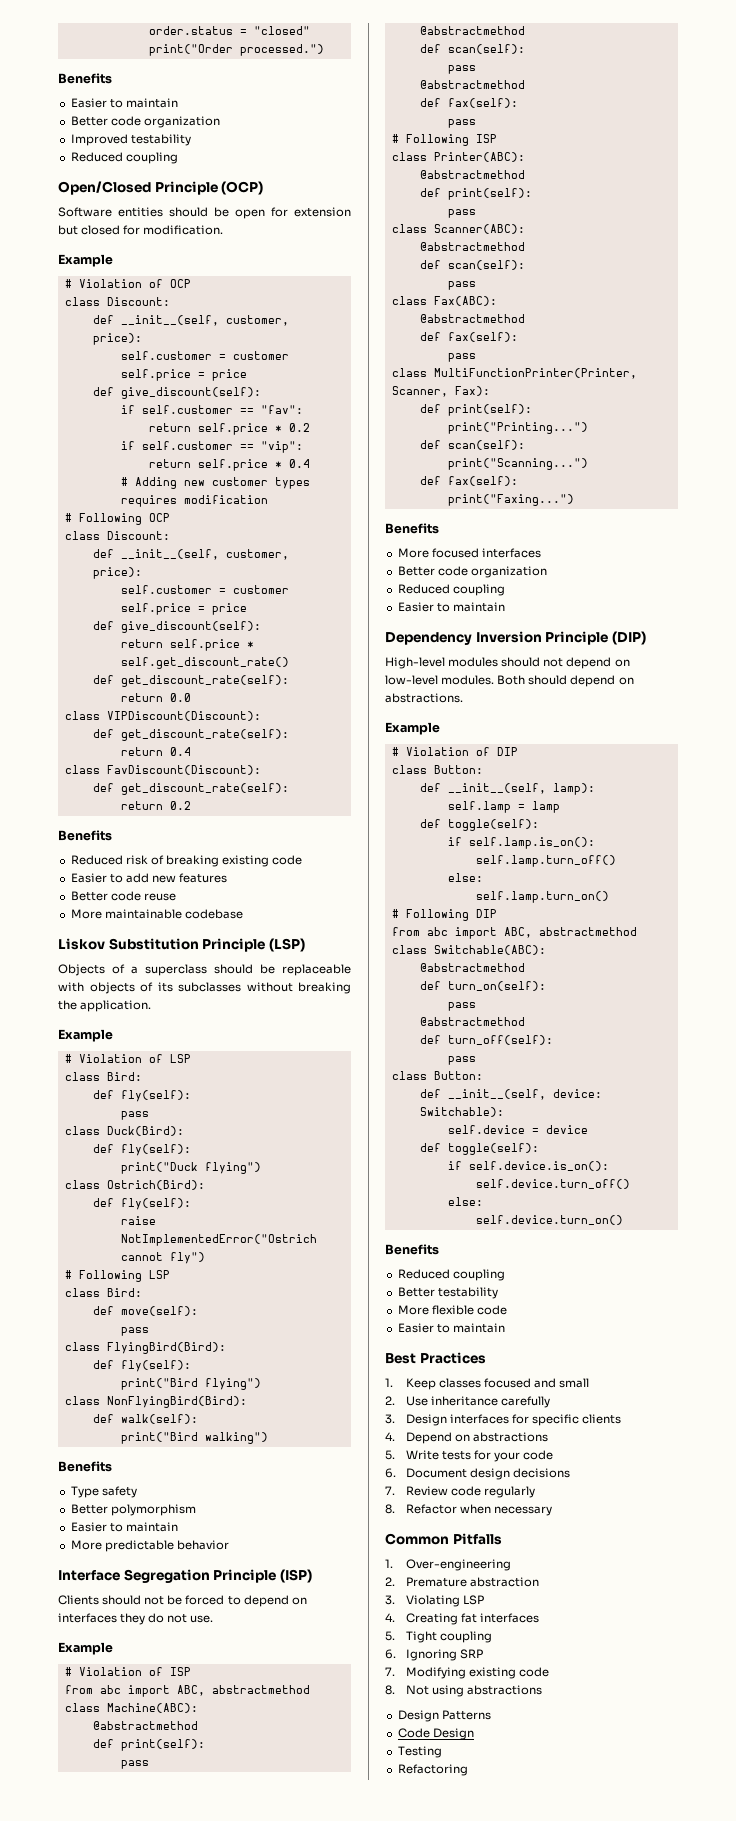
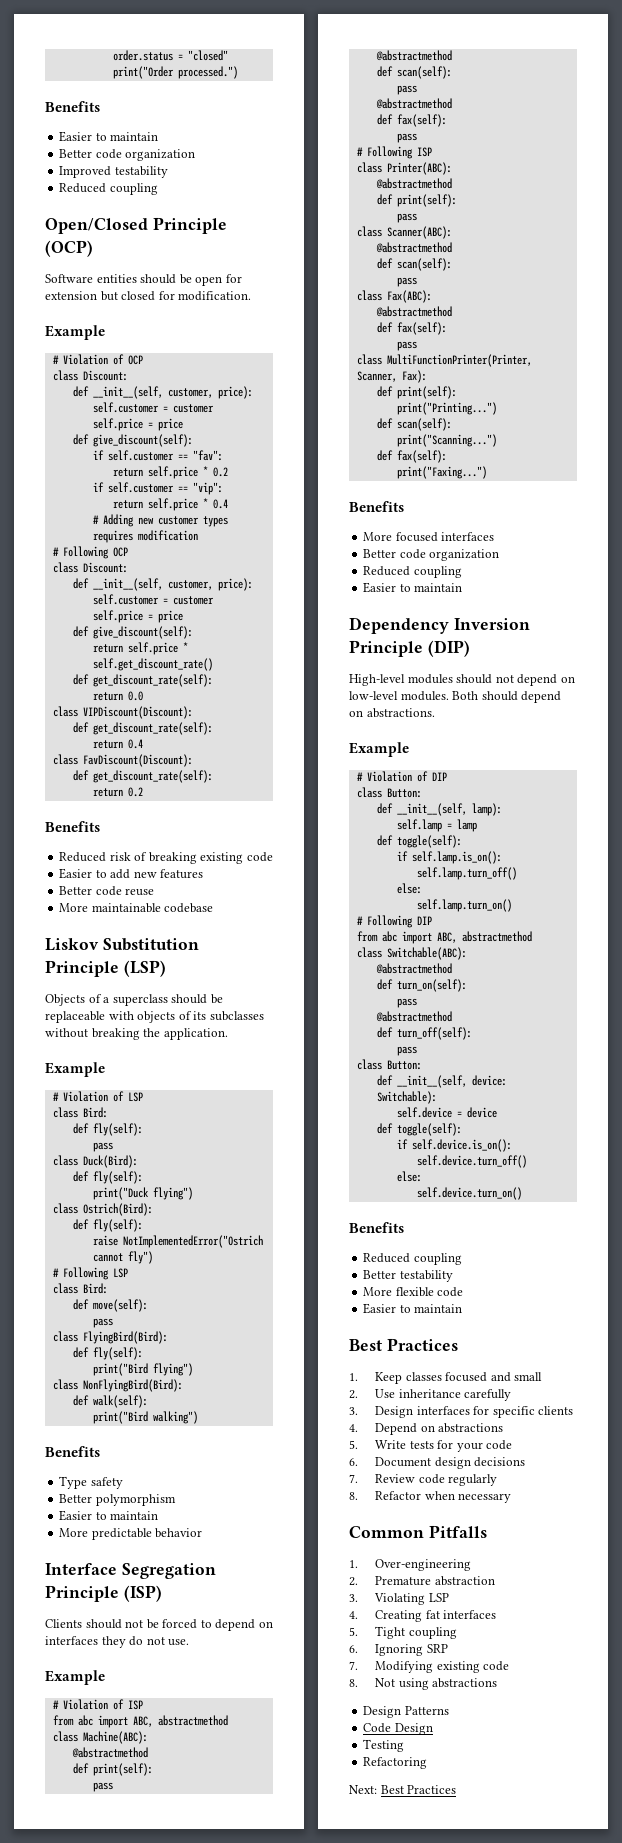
+ Next: Best Practices

